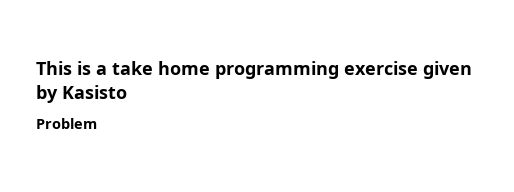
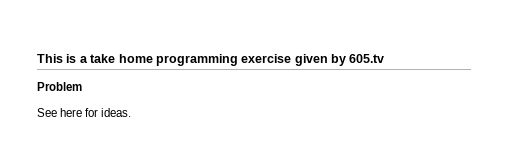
- This is a take home programming exercise given by Kasisto
+ This is a take home programming exercise given by 605.tv
+ See here for ideas.

